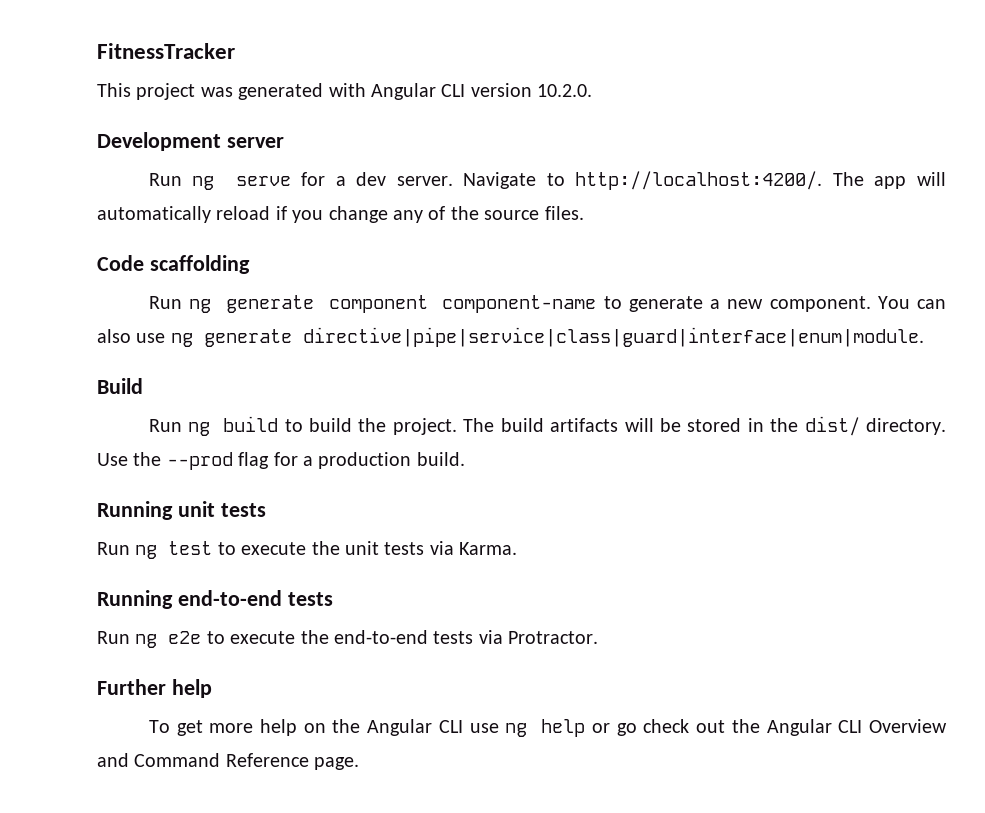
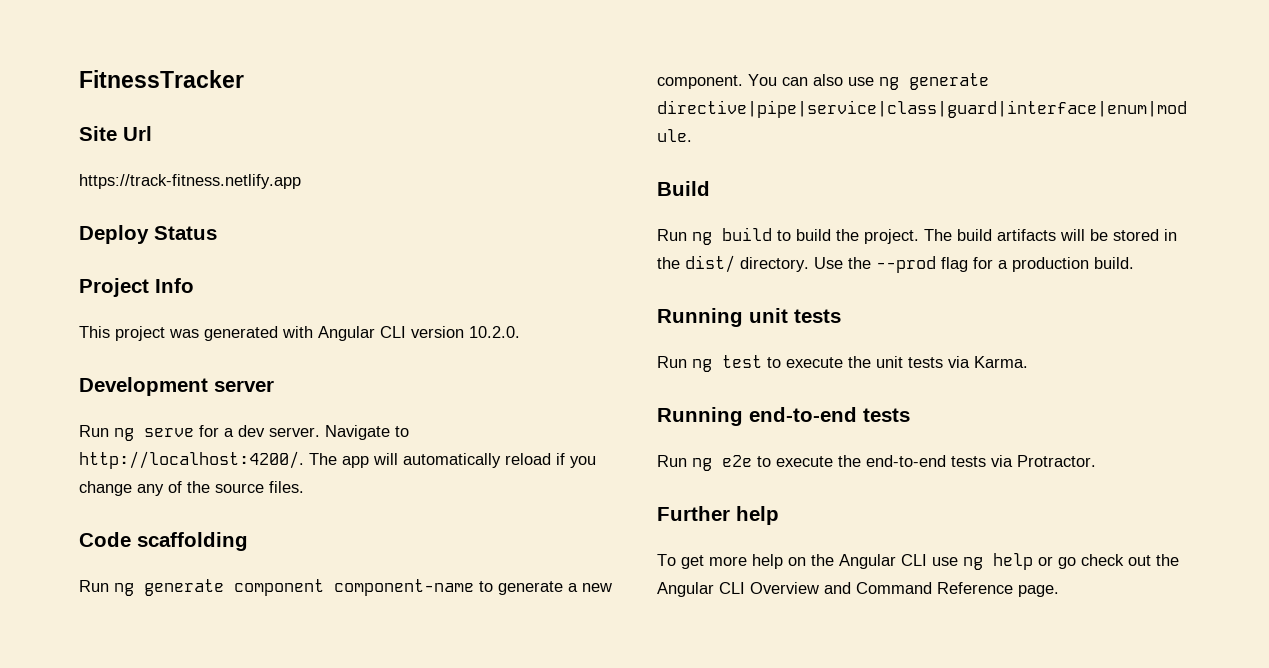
+ Site Url
+ https://track-fitness.netlify.app
+ Deploy Status
+ Project Info

